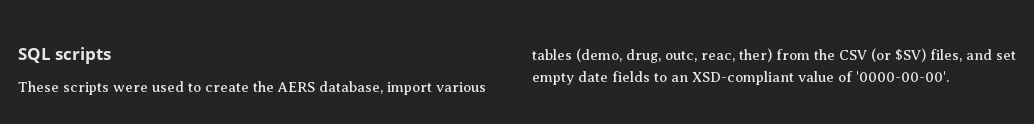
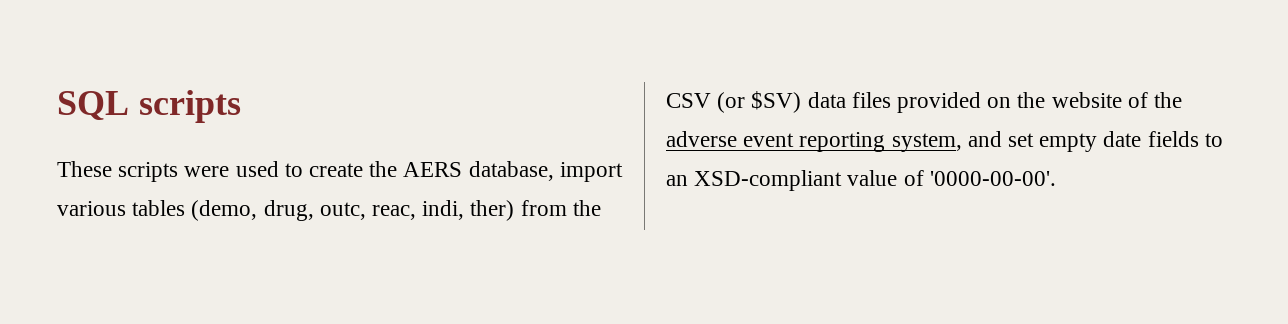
- These scripts were used to create the AERS database, import various tables (demo, drug, outc, reac, ther) from the CSV (or $SV) files, and set empty date fields to an XSD-compliant value of '0000-00-00'.
+ These scripts were used to create the AERS database, import various tables (demo, drug, outc, reac, indi, ther) from the CSV (or $SV) data files provided on the website of the adverse event reporting system, and set empty date fields to an XSD-compliant value of '0000-00-00'.

